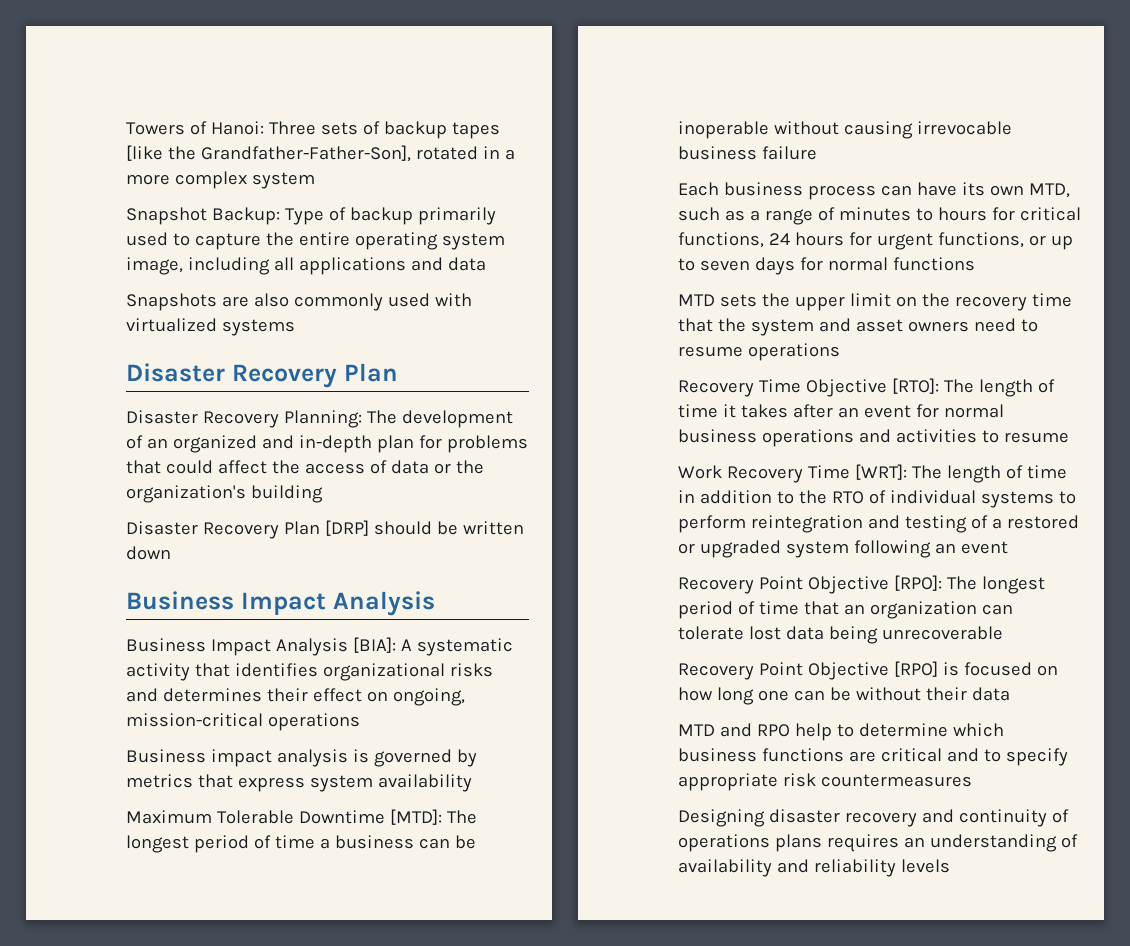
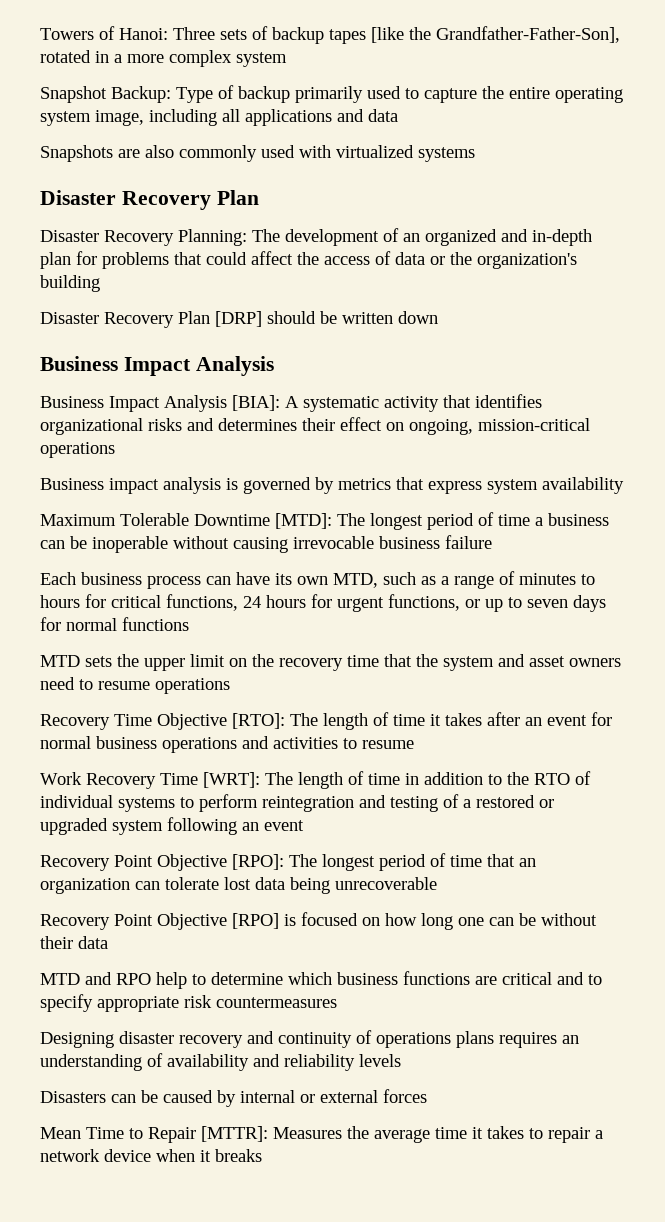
+ Disasters can be caused by internal or external forces
+ Mean Time to Repair [MTTR]: Measures the average time it takes to repair a network device when it breaks

